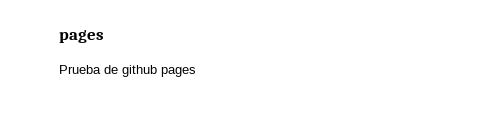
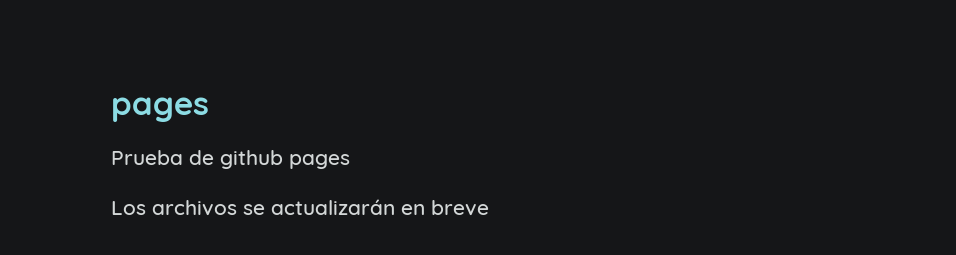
+ Los archivos se actualizarán en breve

